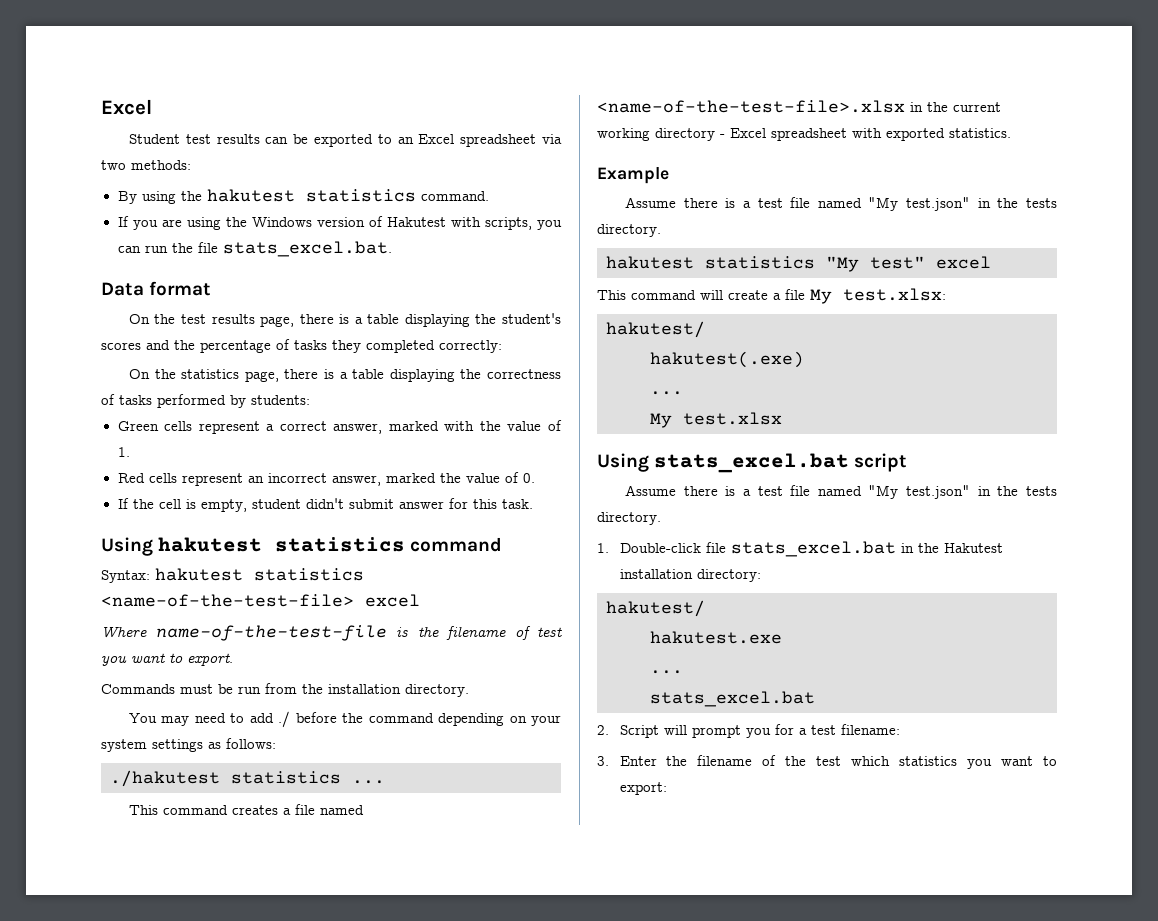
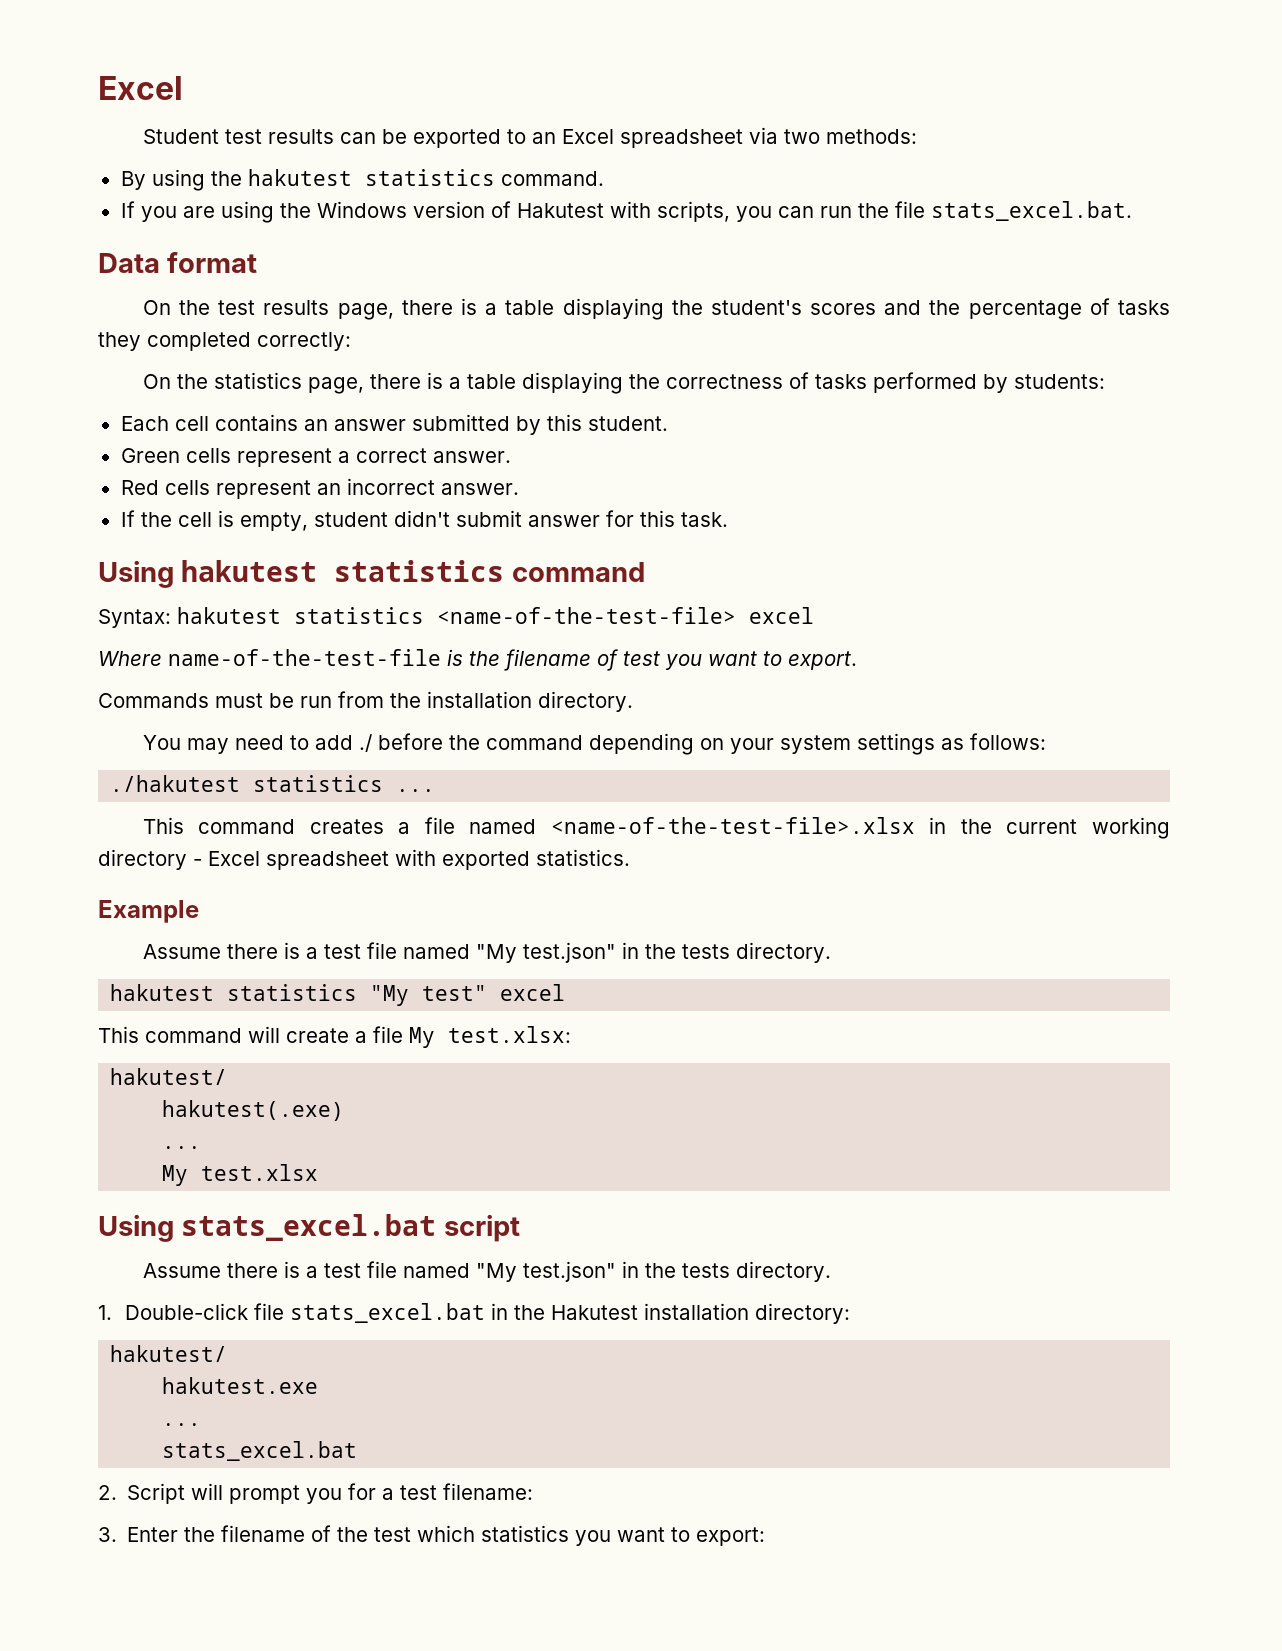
+ Each cell contains an answer submitted by this student.
- Green cells represent a correct answer, marked with the value of 1.
+ Green cells represent a correct answer.
- Red cells represent an incorrect answer, marked the value of 0.
+ Red cells represent an incorrect answer.

